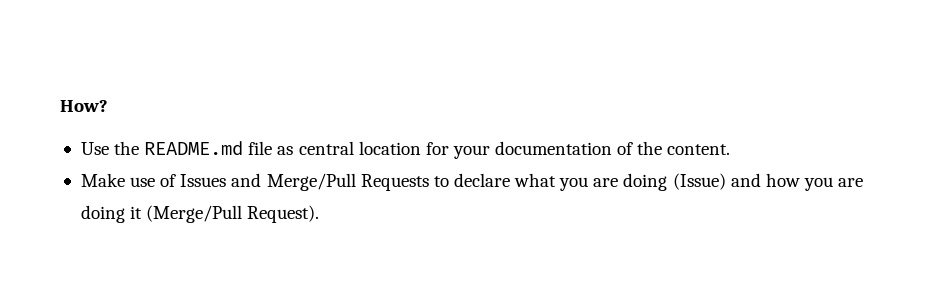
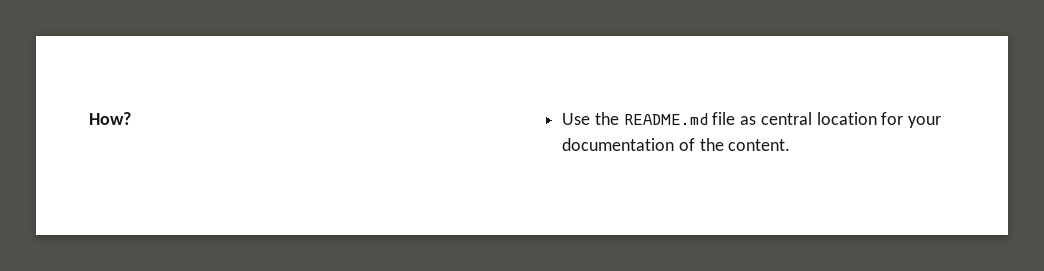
- Make use of Issues and Merge/Pull Requests to declare what you are doing (Issue) and how you are doing it (Merge/Pull Request).

